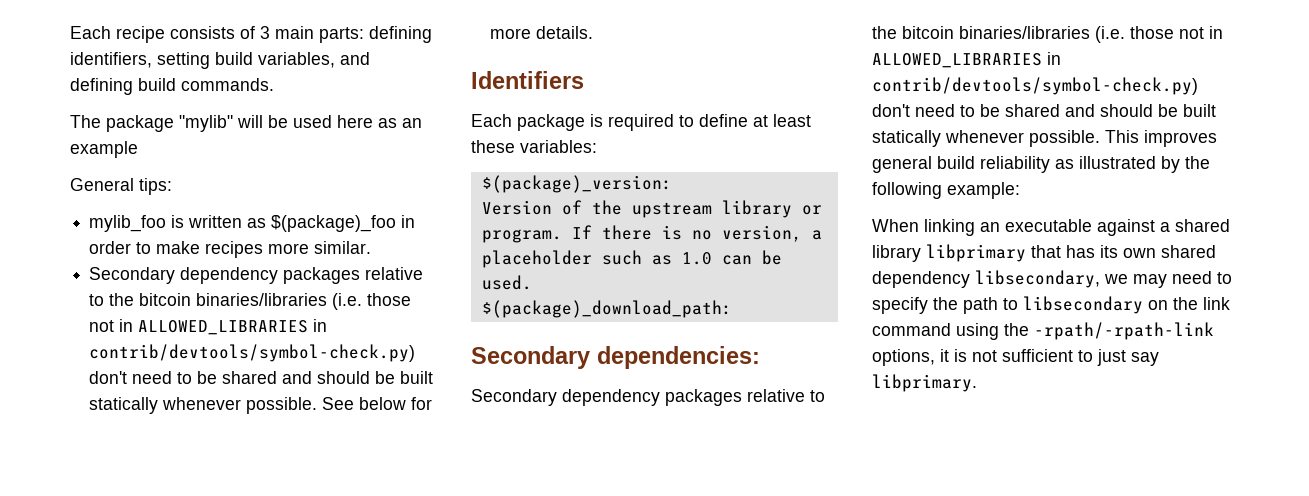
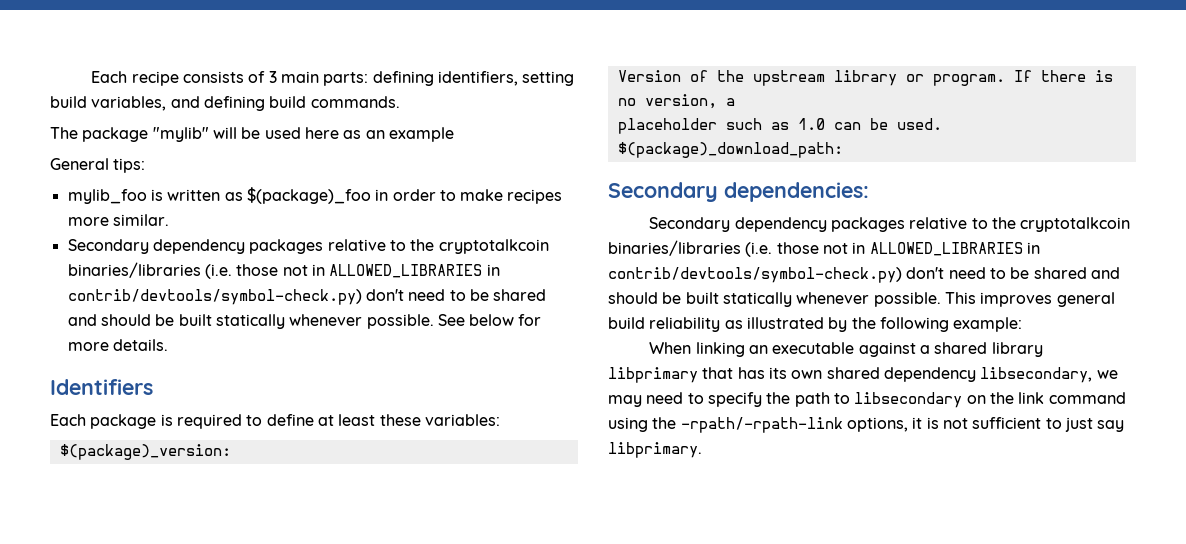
  mylib_foo is written as $(package)_foo in order to make recipes more similar.
- Secondary dependency packages relative to the bitcoin binaries/libraries (i.e. those not in ALLOWED_LIBRARIES in contrib/devtools/symbol-check.py) don't need to be shared and should be built statically whenever possible.
+ Secondary dependency packages relative to the cryptotalkcoin binaries/libraries (i.e. those not in ALLOWED_LIBRARIES in contrib/devtools/symbol-check.py) don't need to be shared and should be built statically whenever possible.
  Secondary dependencies:
- Secondary dependency packages relative to the bitcoin binaries/libraries (i.e. those not in ALLOWED_LIBRARIES in contrib/devtools/symbol-check.py) don't need to be shared and should be built statically whenever possible.
+ Secondary dependency packages relative to the cryptotalkcoin binaries/libraries (i.e. those not in ALLOWED_LIBRARIES in contrib/devtools/symbol-check.py) don't need to be shared and should be built statically whenever possible.

